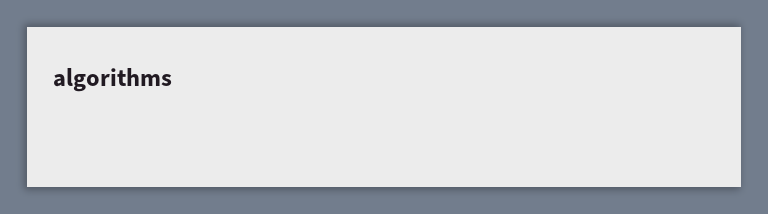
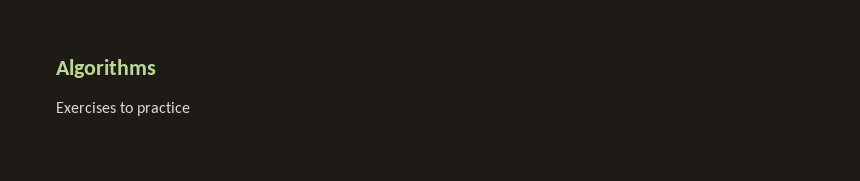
- algorithms
+ Algorithms
+ Exercises to practice

